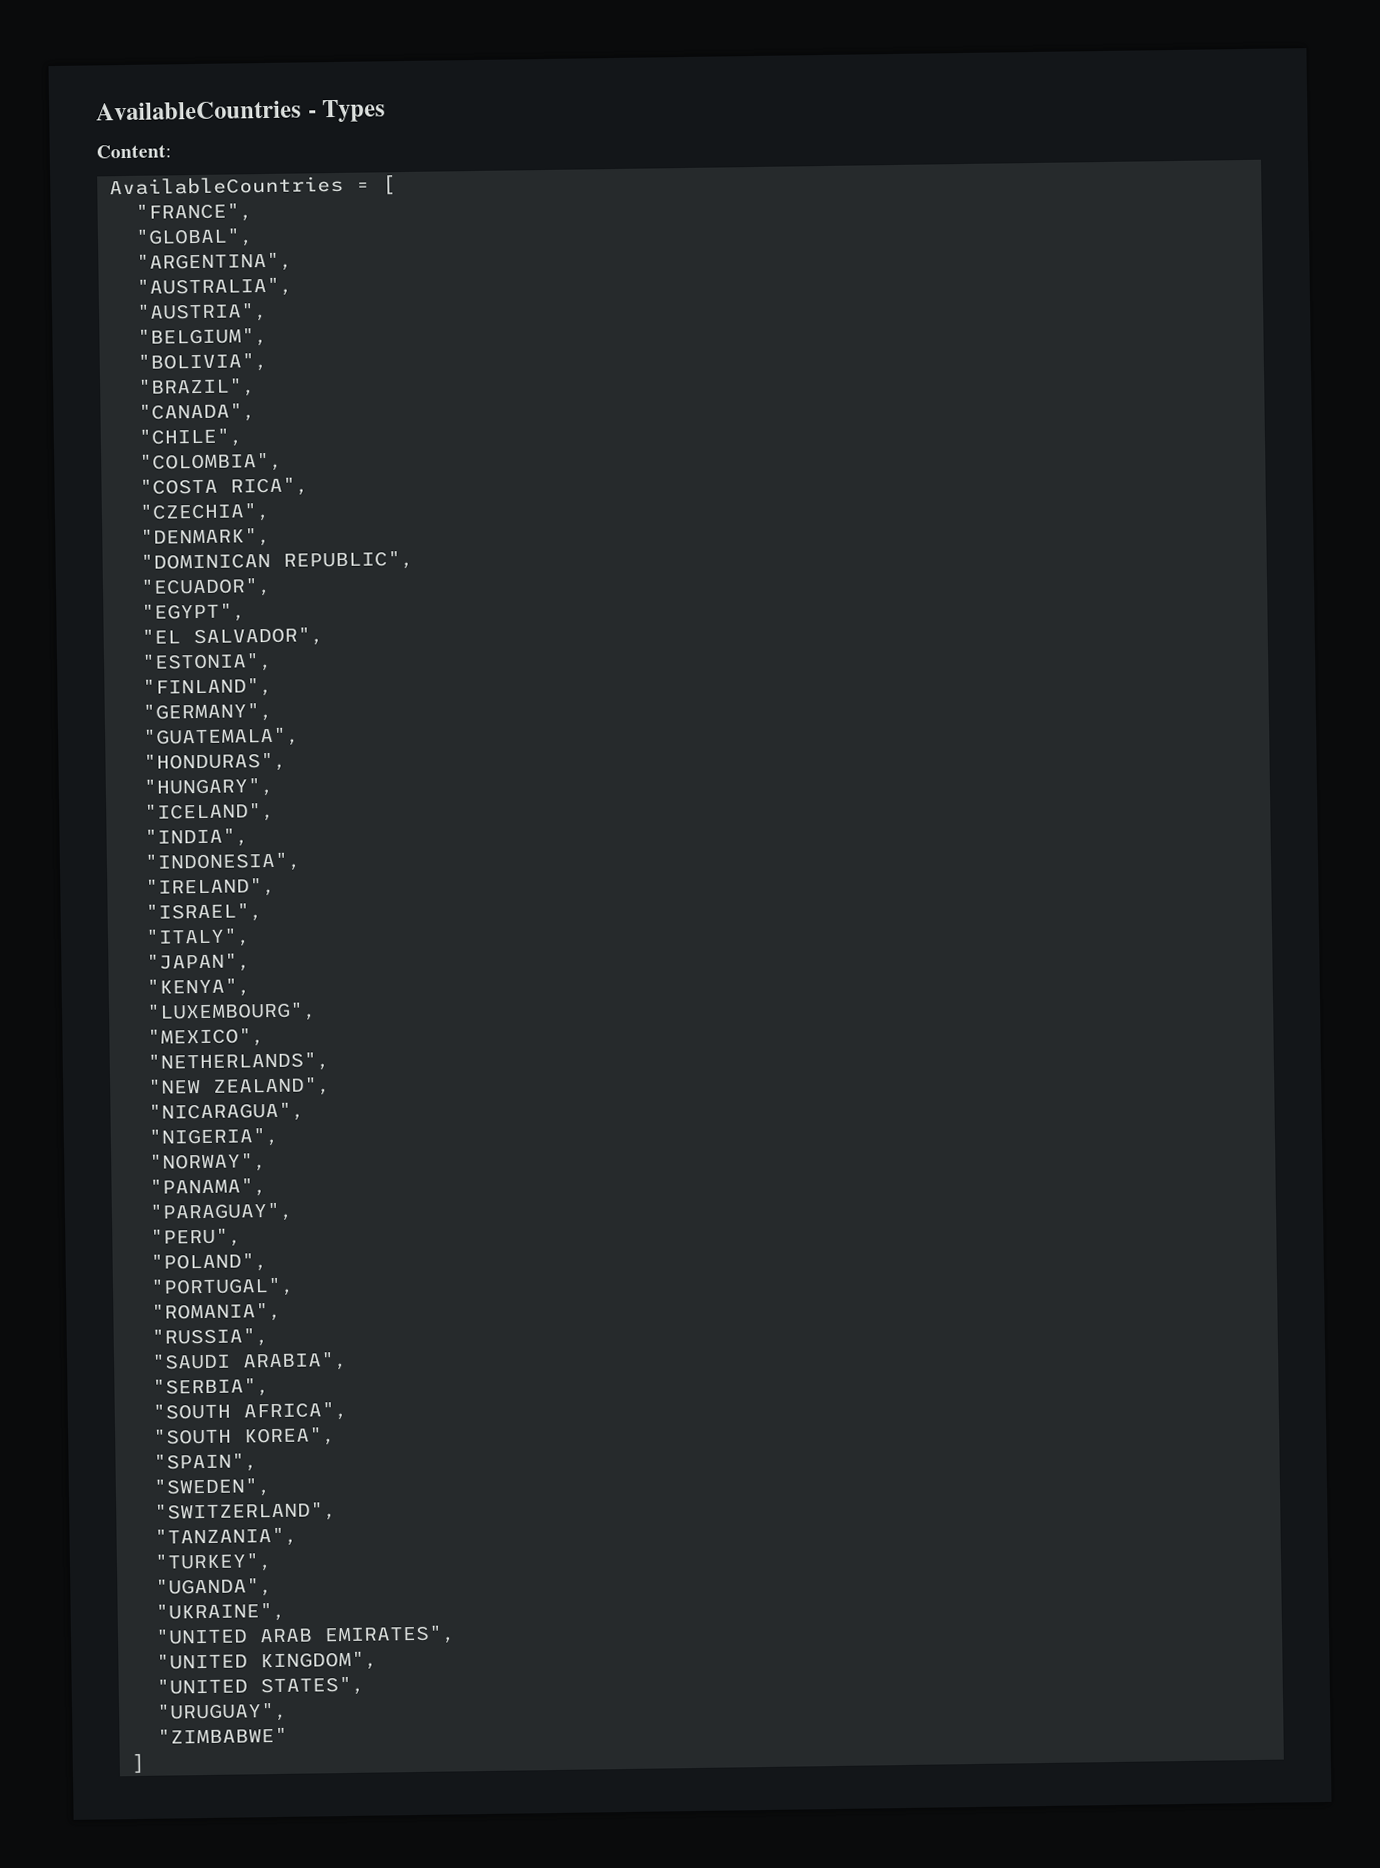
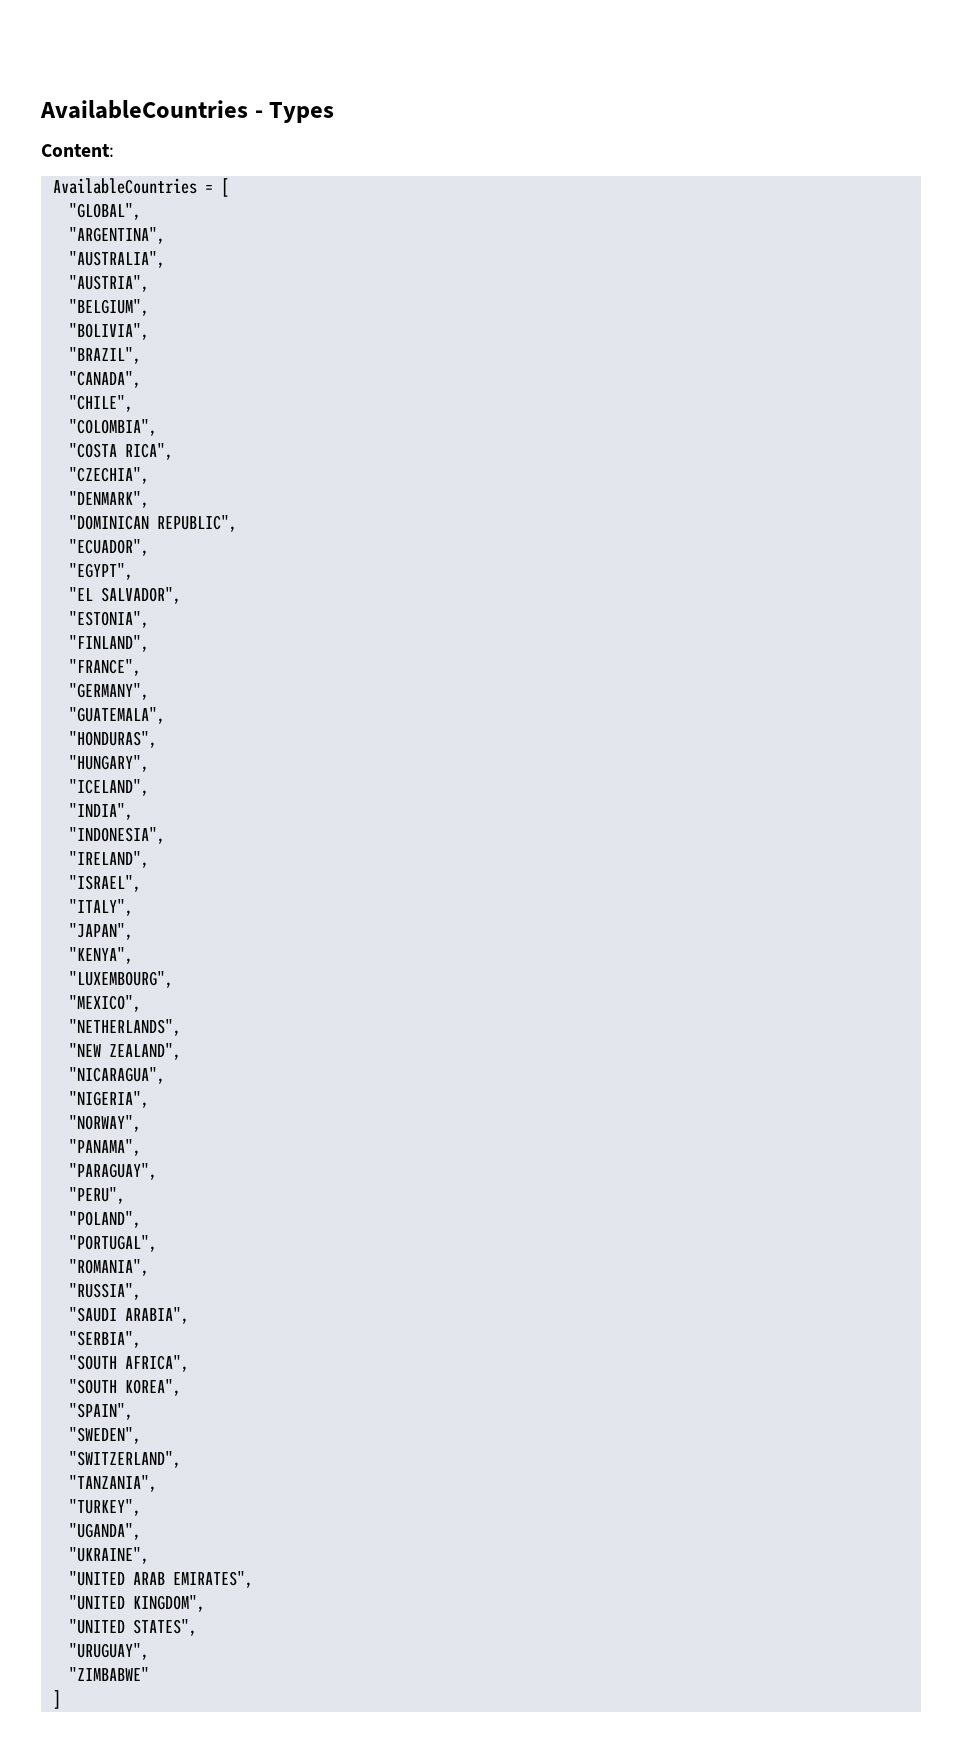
- "FRANCE",
+ "FRANCE",

